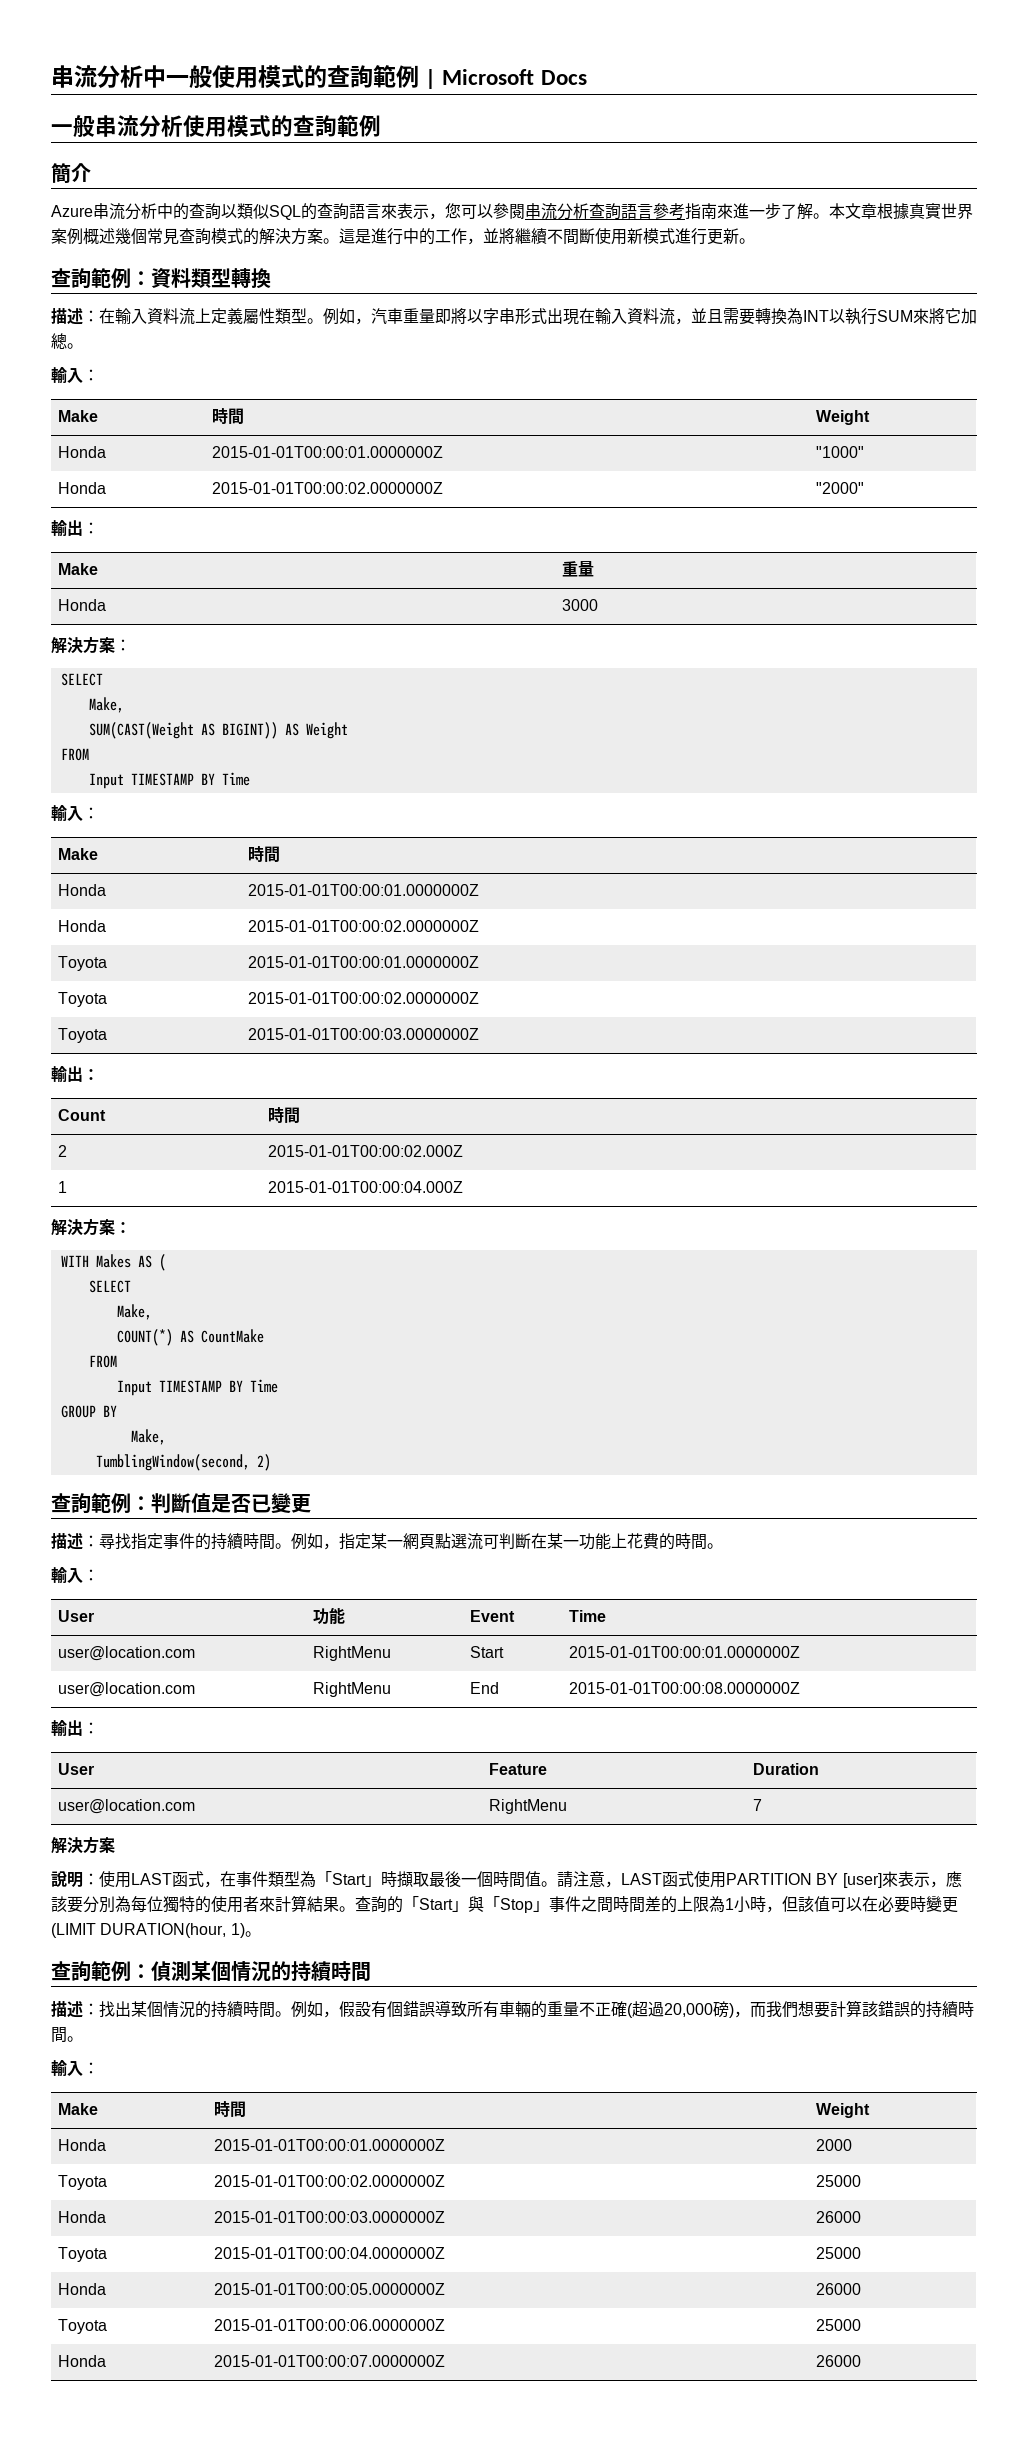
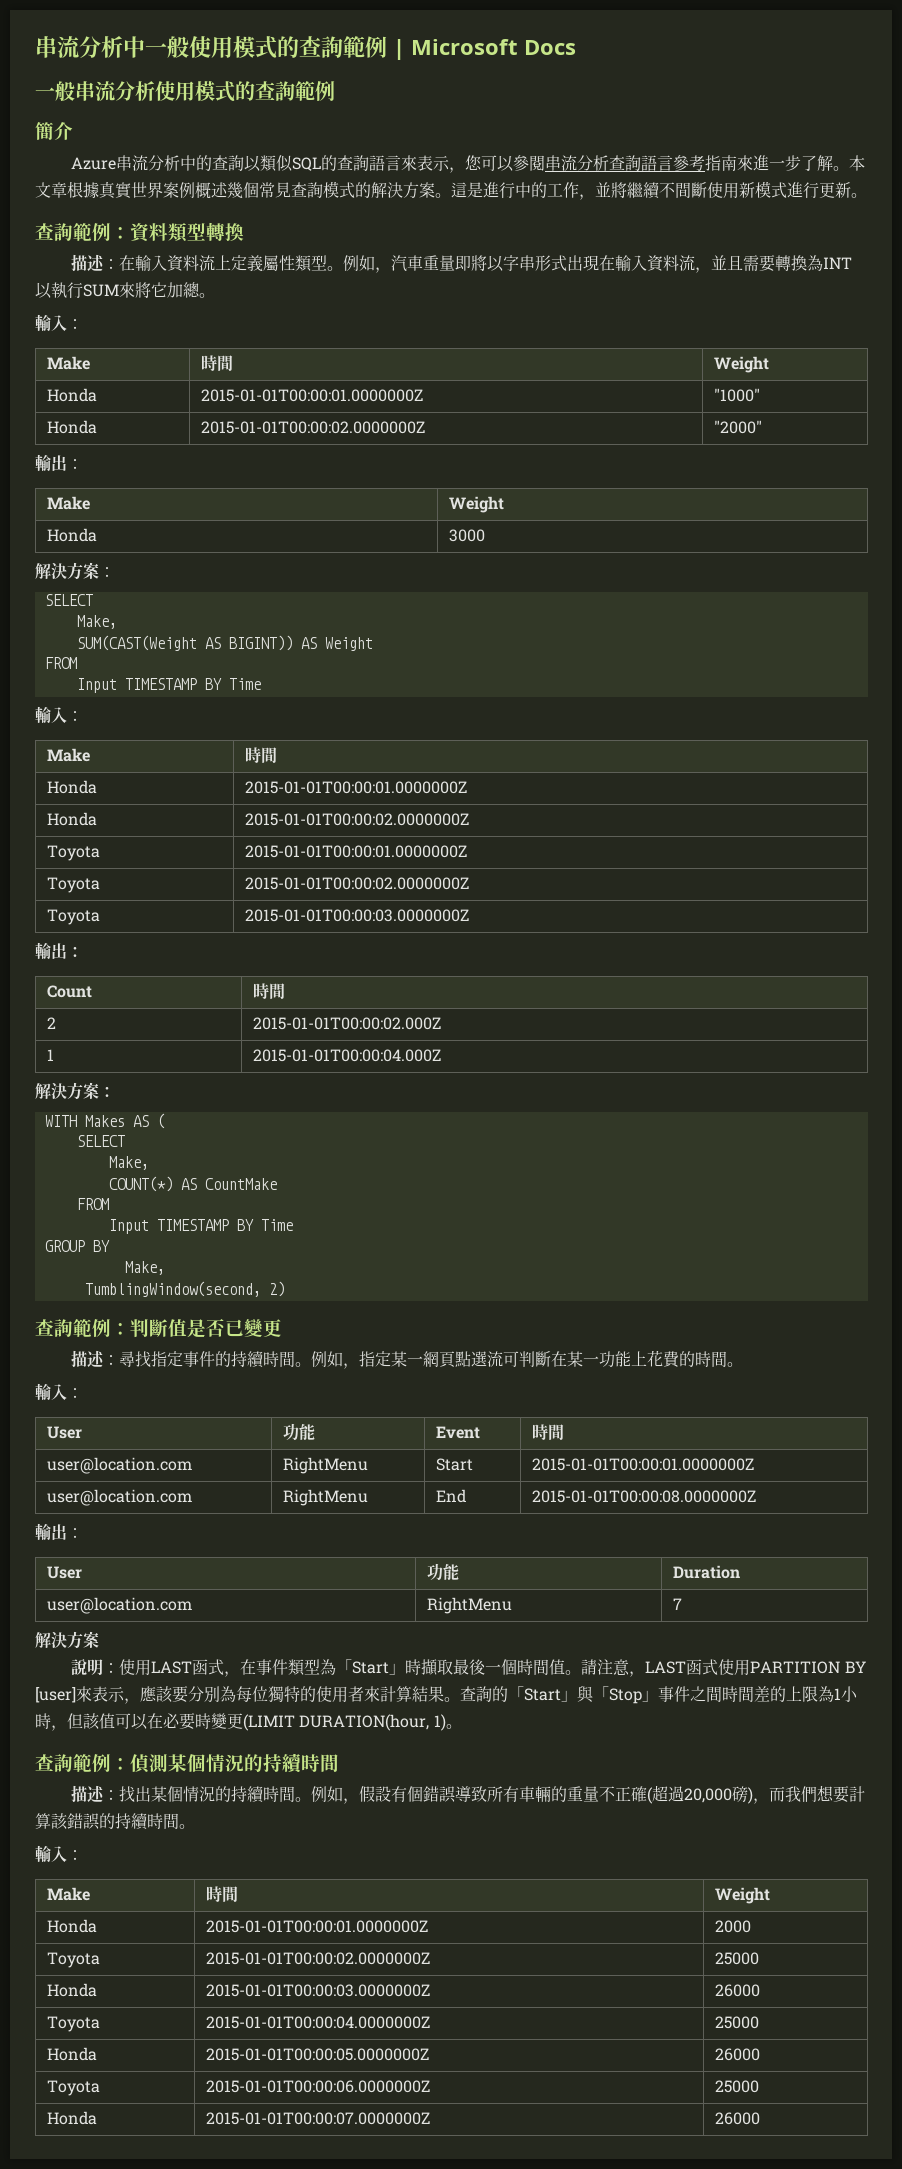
- Make | 重量
+ Make | Weight
- User | 功能 | Event | Time
+ User | 功能 | Event | 時間
- User | Feature | Duration
+ User | 功能 | Duration

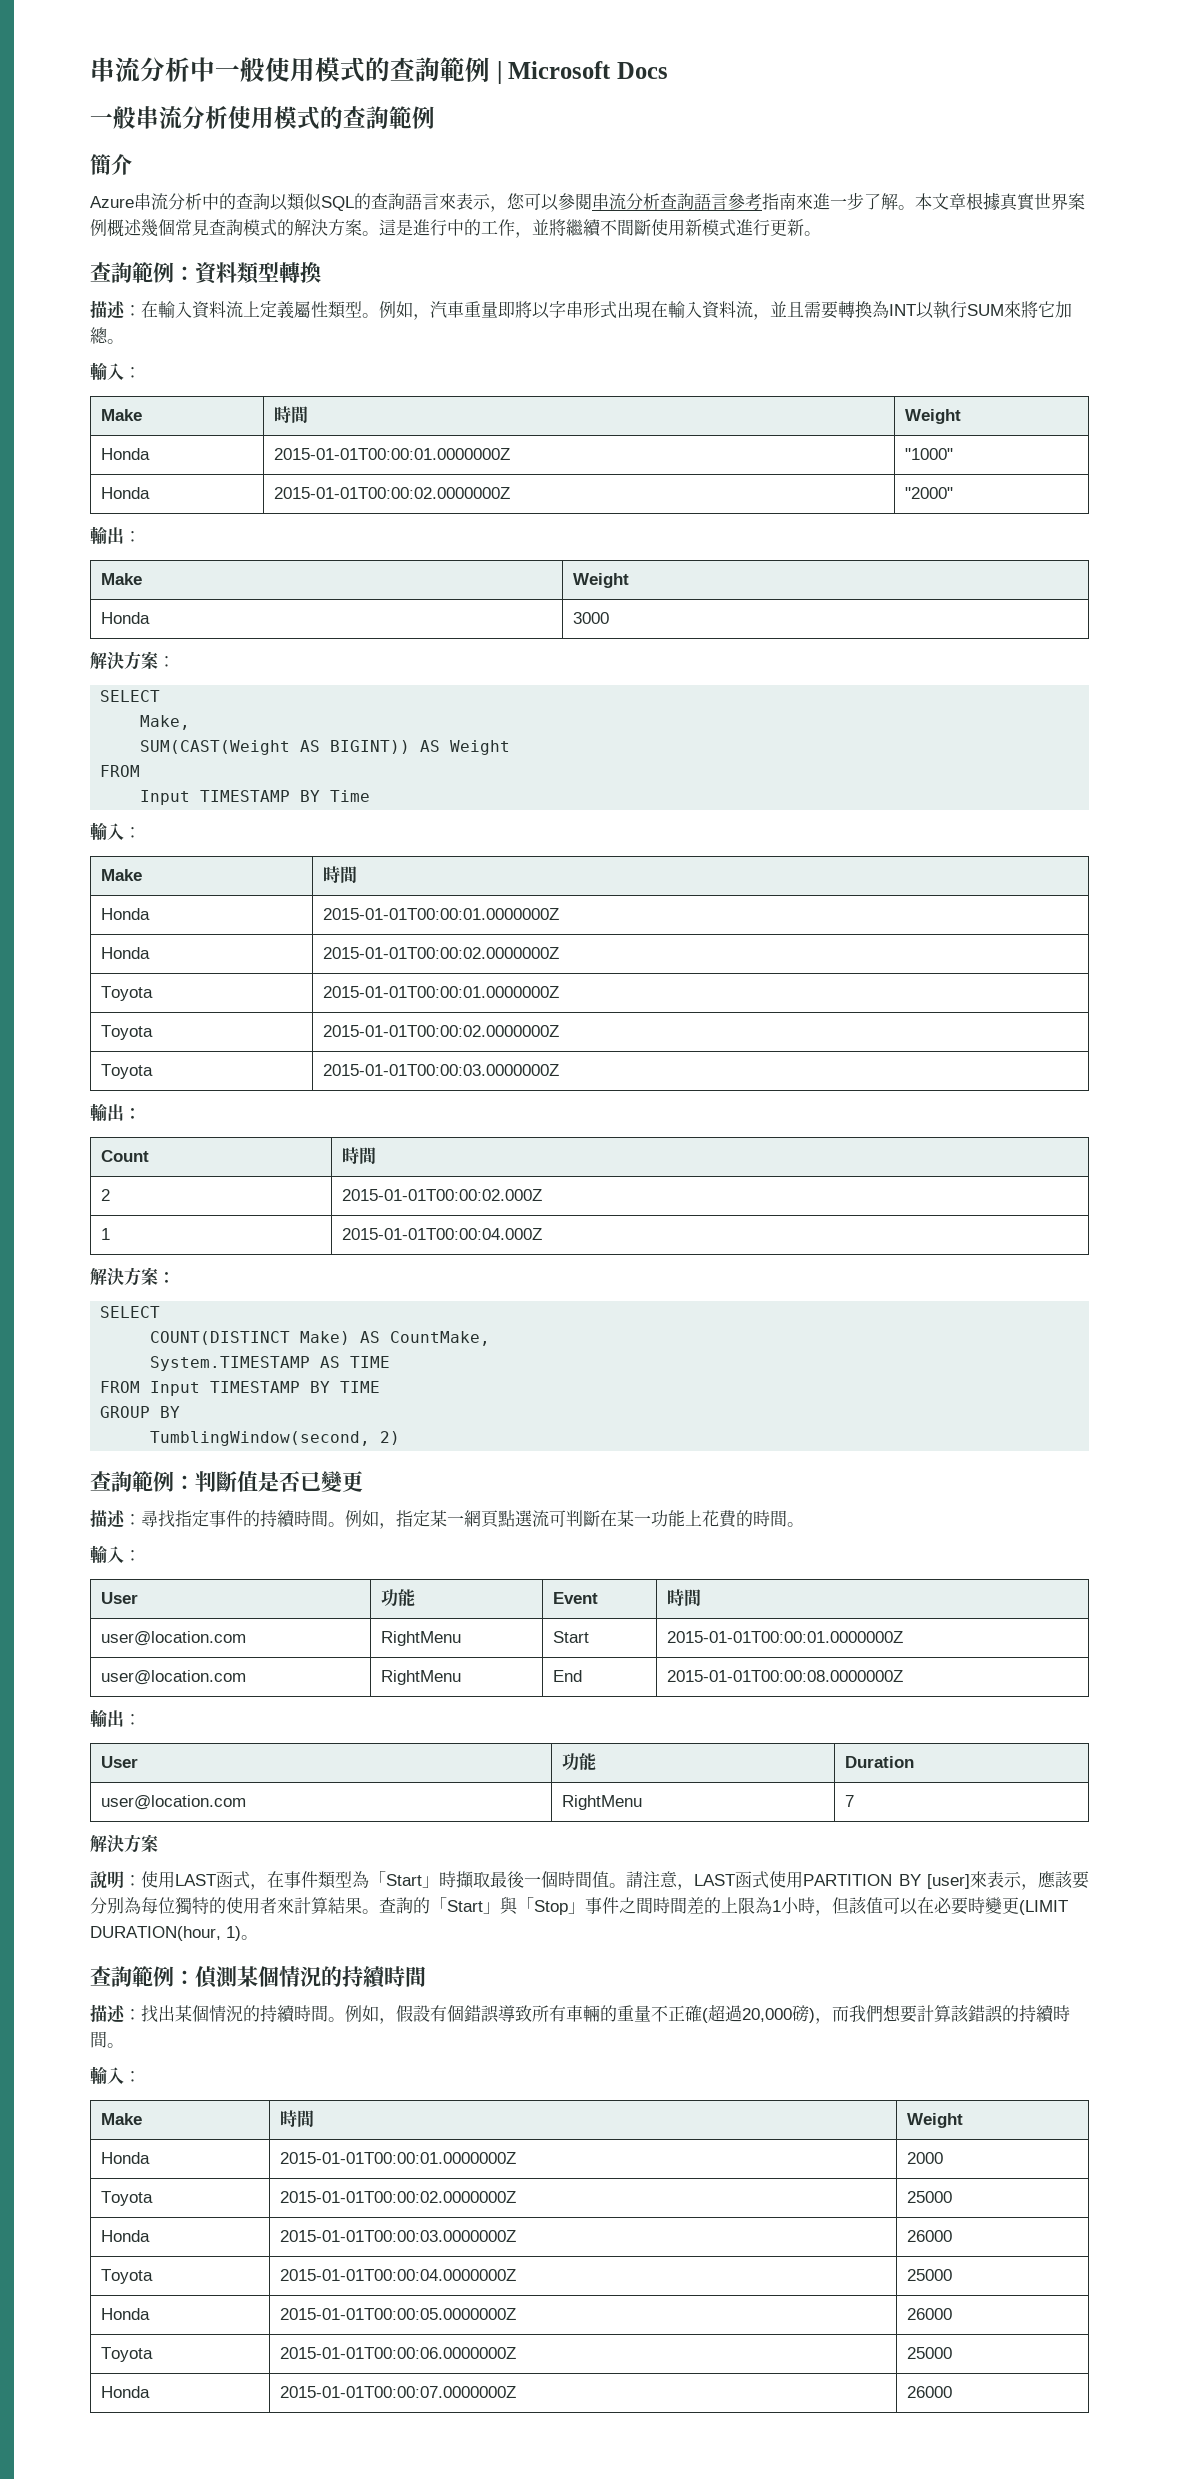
  1 | 2015-01-01T00:00:04.000Z
  解決方案：
- WITH Makes AS (
  SELECT
- Make,
- COUNT(*) AS CountMake
- FROM
- Input TIMESTAMP BY Time
+ COUNT(DISTINCT Make) AS CountMake,
+ System.TIMESTAMP AS TIME
+ FROM Input TIMESTAMP BY TIME
  GROUP BY
- Make,

